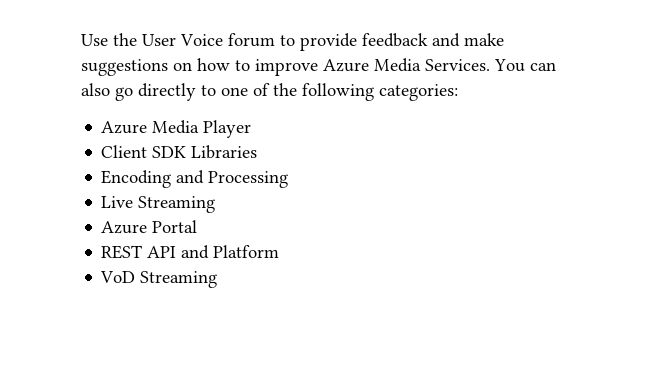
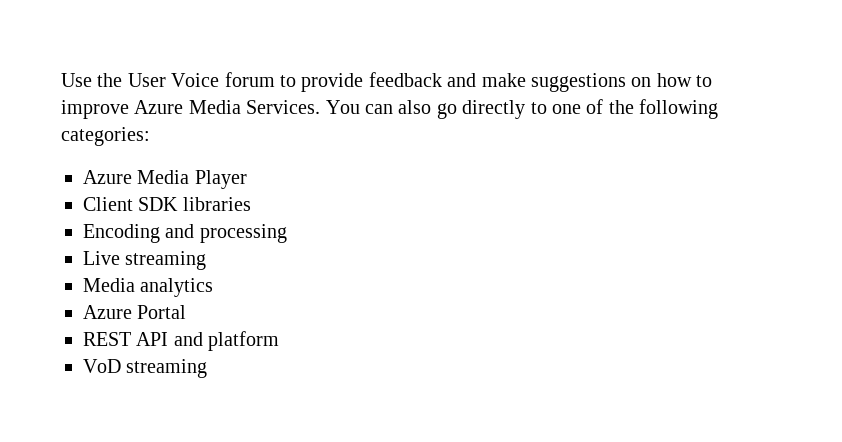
- Client SDK Libraries
+ Client SDK libraries
- Encoding and Processing
+ Encoding and processing
- Live Streaming
+ Live streaming
+ Media analytics
- REST API and Platform
+ REST API and platform
- VoD Streaming
+ VoD streaming

